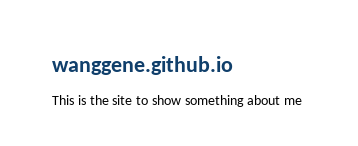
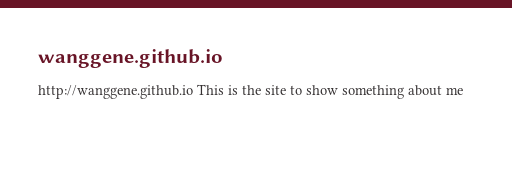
- This is the site to show something about me
+ http://wanggene.github.io This is the site to show something about me

